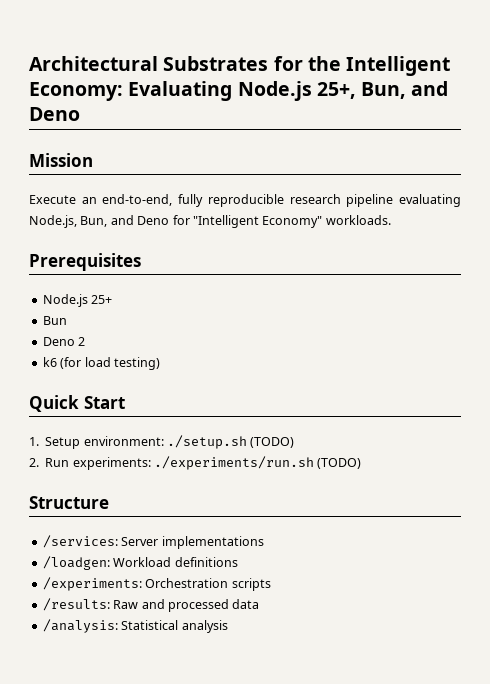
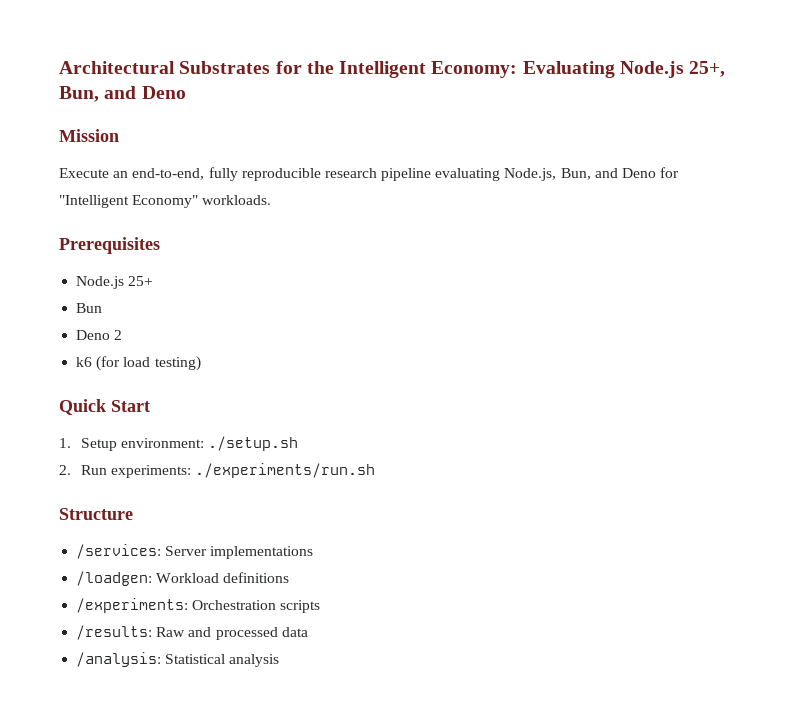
- 1. Setup environment: ./setup.sh (TODO)
+ 1. Setup environment: ./setup.sh
- 2. Run experiments: ./experiments/run.sh (TODO)
+ 2. Run experiments: ./experiments/run.sh

